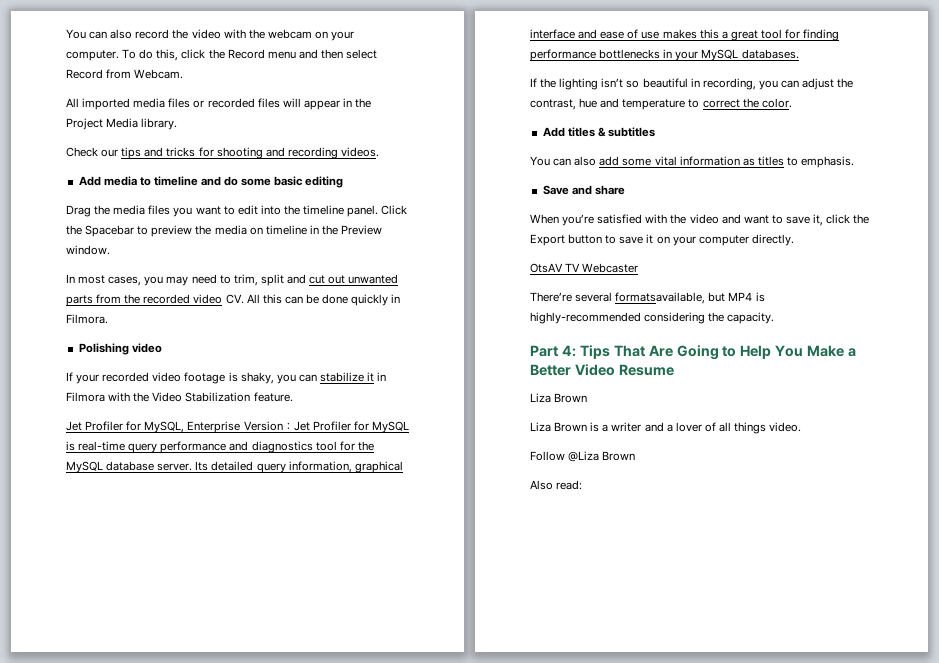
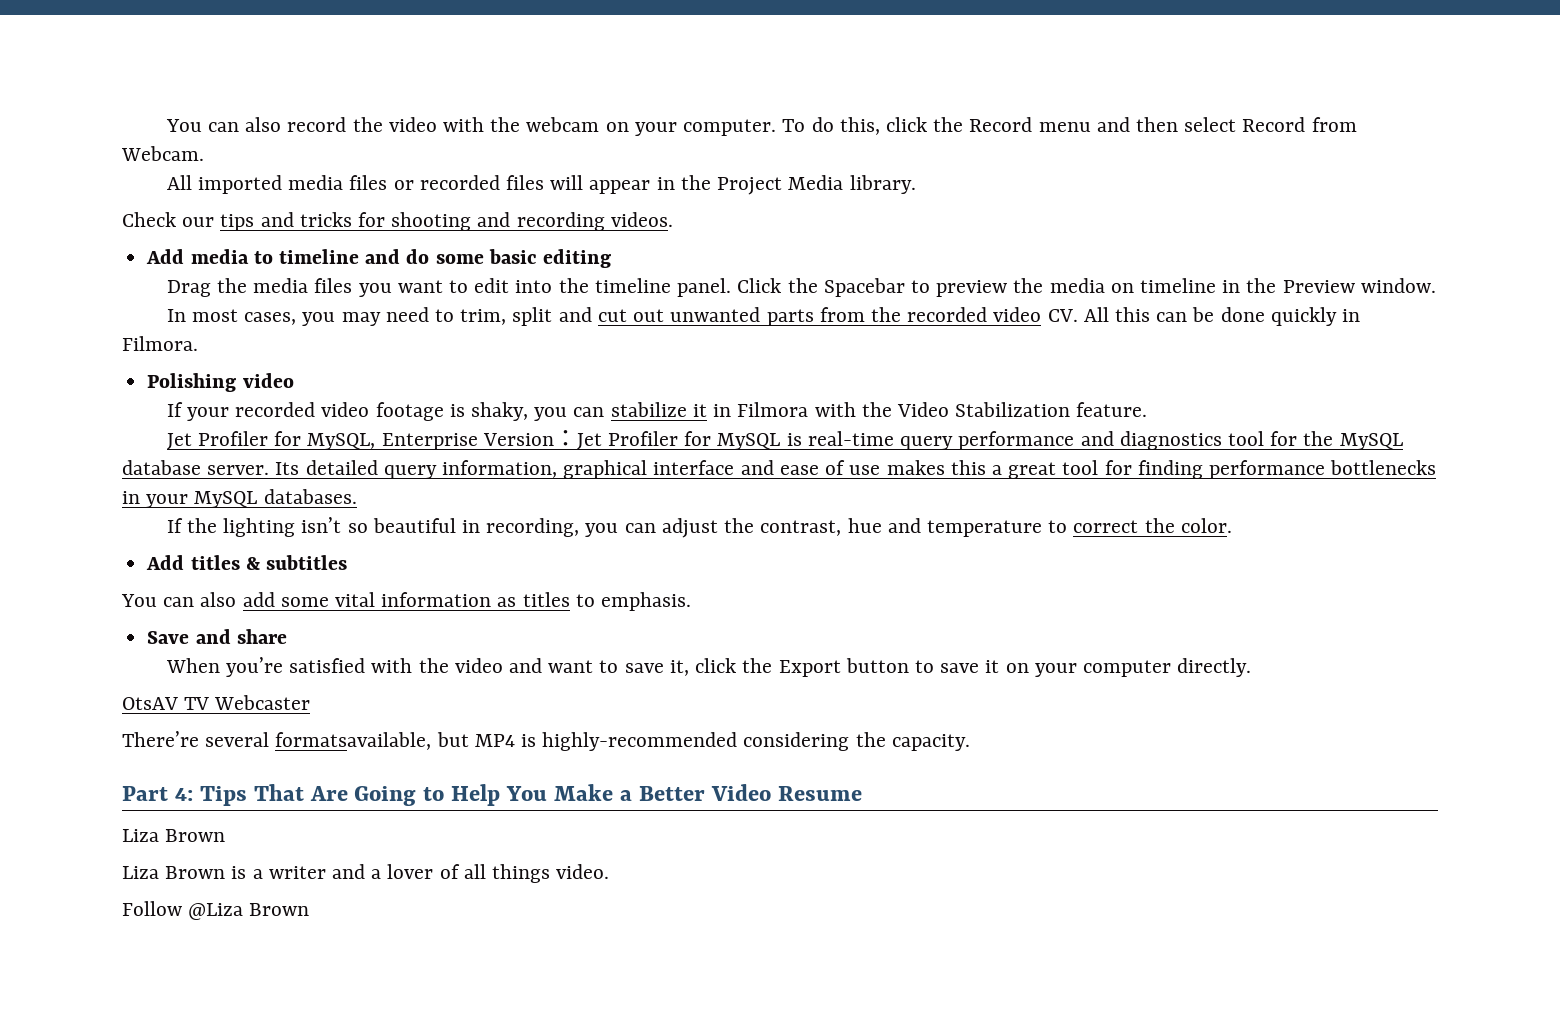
- Also read:

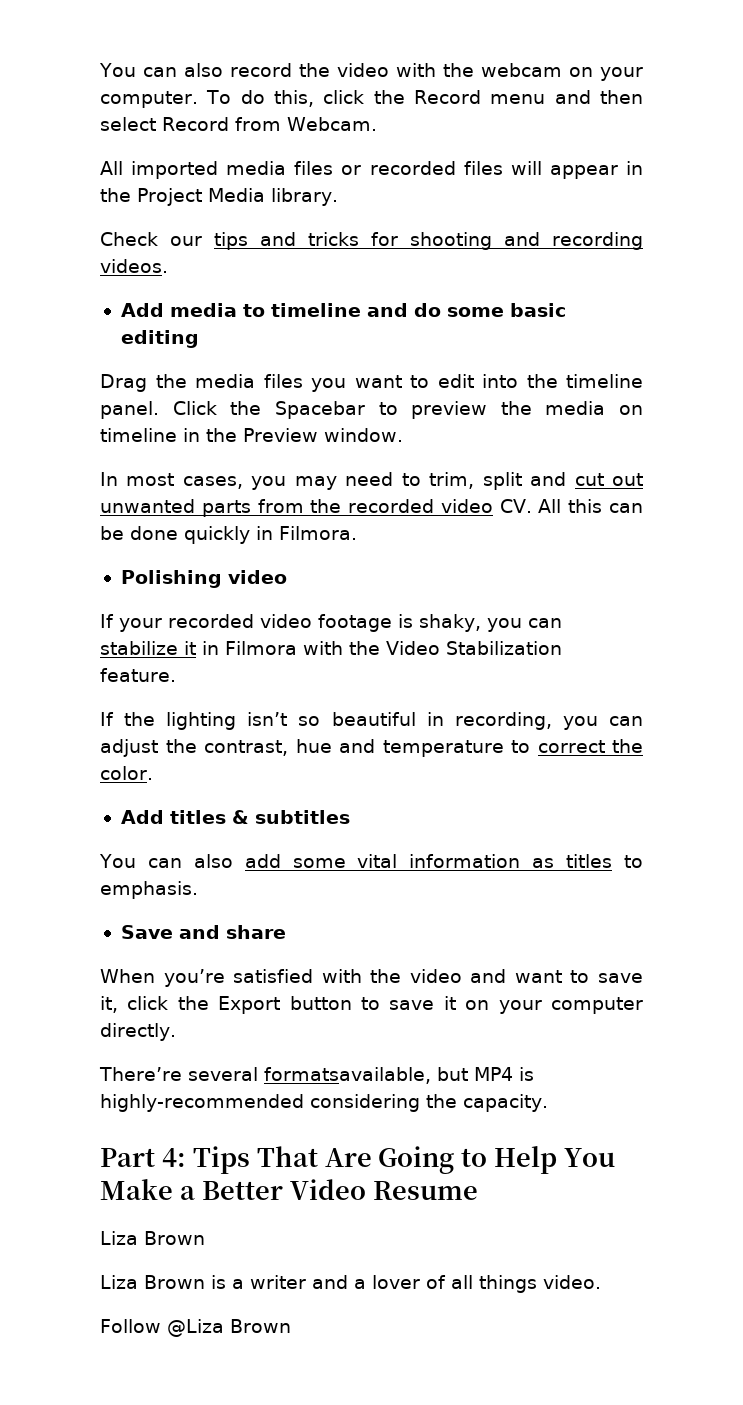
- Jet Profiler for MySQL, Enterprise Version：Jet Profiler for MySQL is real-time query performance and diagnostics tool for the MySQL database server. Its detailed query information, graphical interface and ease of use makes this a great tool for finding performance bottlenecks in your MySQL databases.
- OtsAV TV Webcaster

